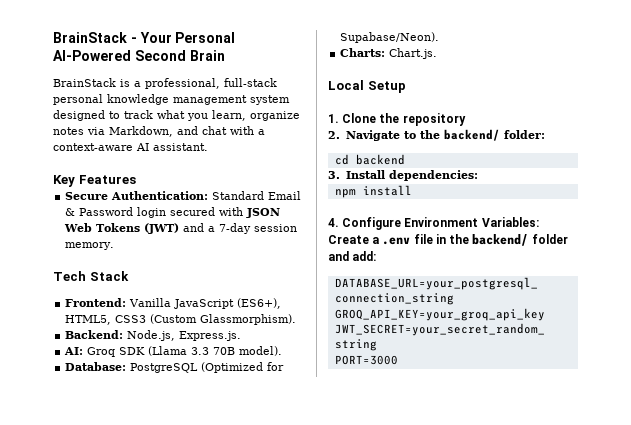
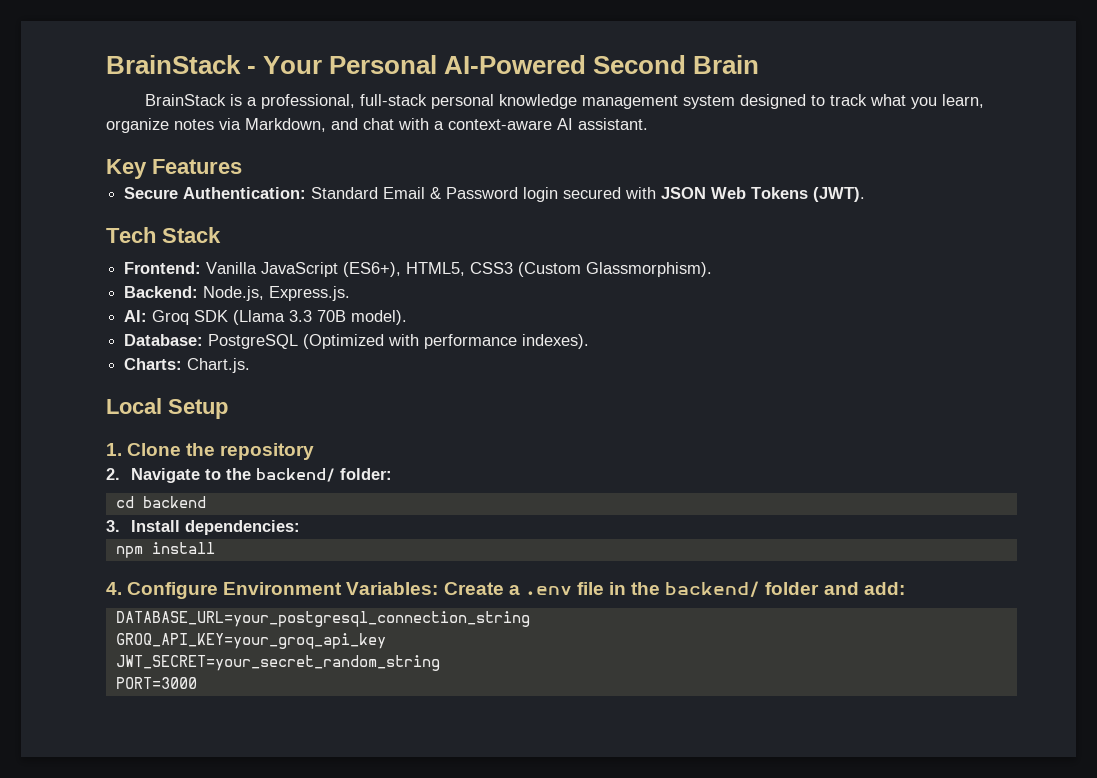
- Secure Authentication: Standard Email & Password login secured with JSON Web Tokens (JWT) and a 7-day session memory.
+ Secure Authentication: Standard Email & Password login secured with JSON Web Tokens (JWT).
- Database: PostgreSQL (Optimized for Supabase/Neon).
+ Database: PostgreSQL (Optimized with performance indexes).

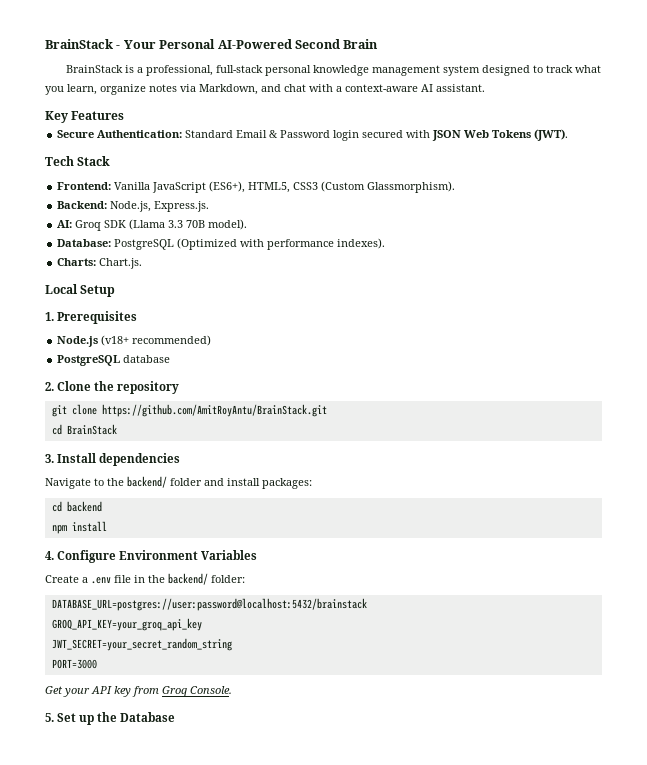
- 1. Clone the repository
- 2. Navigate to the backend/ folder:
+ 1. Prerequisites
+ Node.js (v18+ recommended)
+ PostgreSQL database
+ 2. Clone the repository
+ git clone https://github.com/AmitRoyAntu/BrainStack.git
+ cd BrainStack
+ 3. Install dependencies
+ Navigate to the backend/ folder and install packages:
- 3. Install dependencies:
- 4. Configure Environment Variables: Create a .env file in the backend/ folder and add:
- DATABASE_URL=your_postgresql_connection_string
+ 4. Configure Environment Variables
+ Create a .env file in the backend/ folder:
+ DATABASE_URL=postgres://user:password@localhost:5432/brainstack
+ Get your API key from Groq Console.
+ 5. Set up the Database

